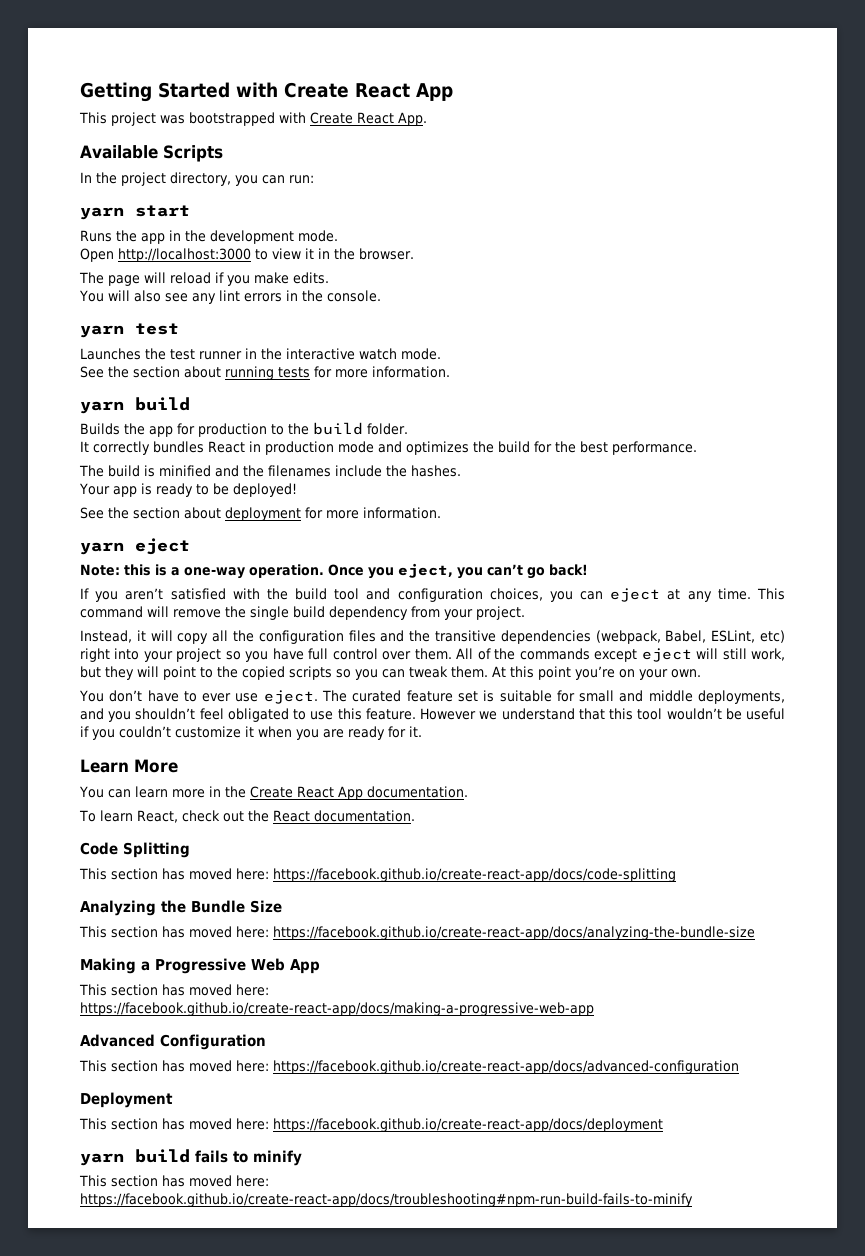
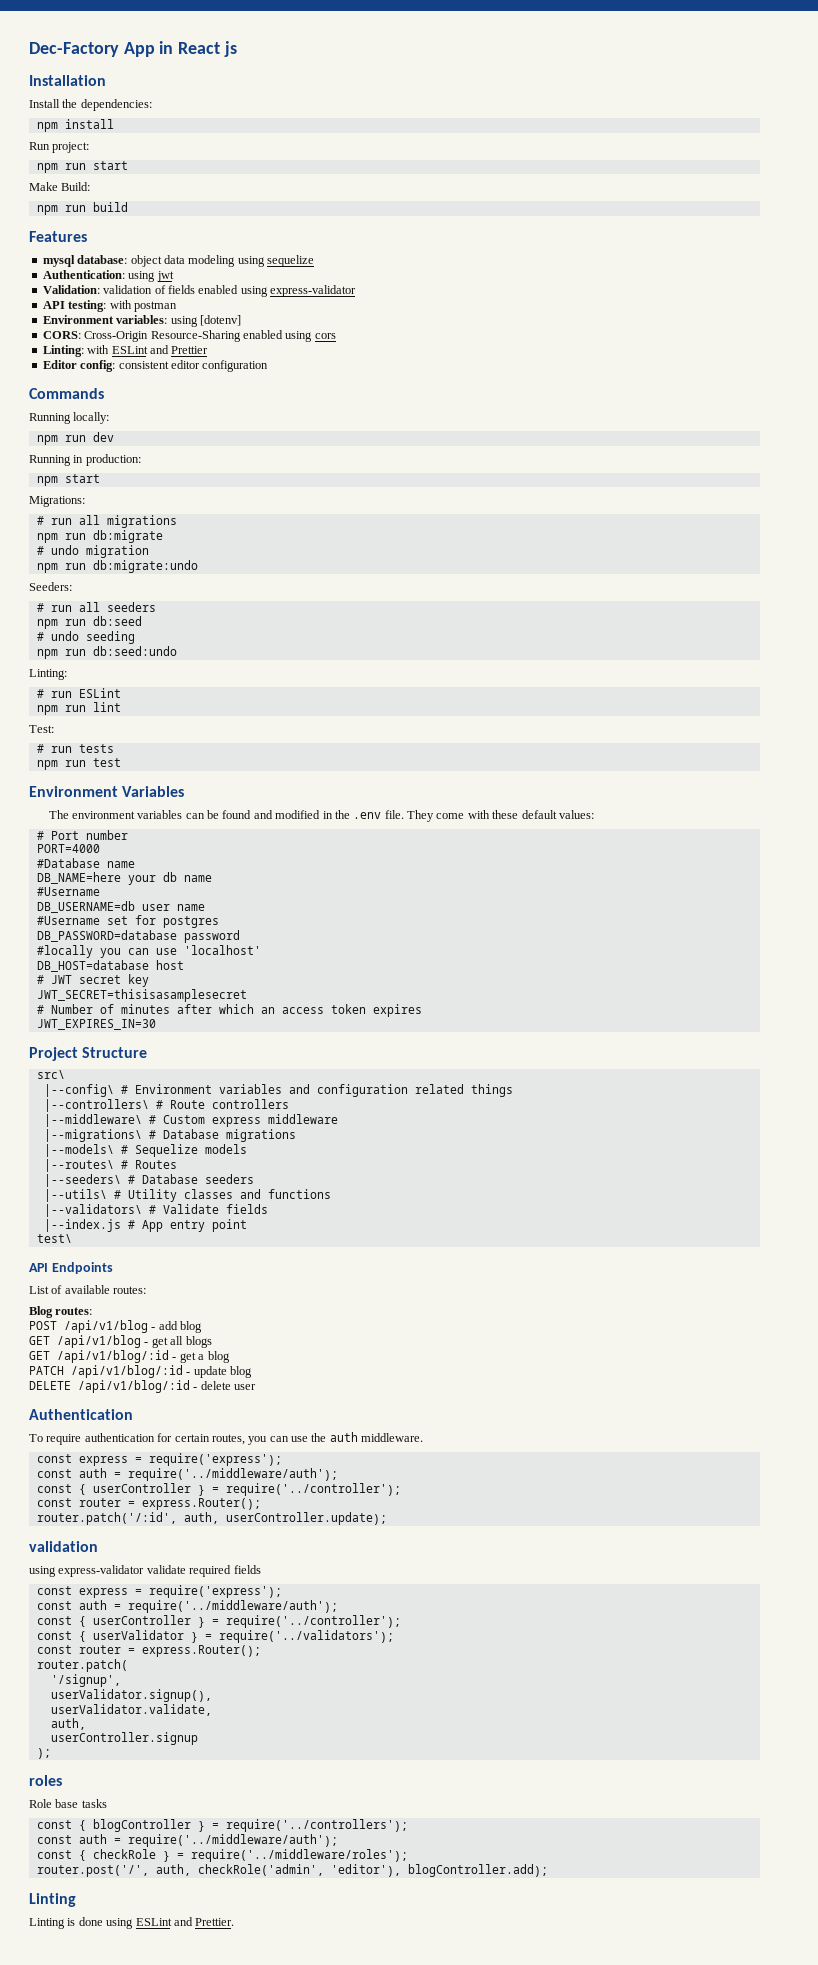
- Getting Started with Create React App
- This project was bootstrapped with Create React App.
- Available Scripts
- In the project directory, you can run:
- yarn start
- Runs the app in the development mode.
- Open http://localhost:3000 to view it in the browser.
- The page will reload if you make edits.
- You will also see any lint errors in the console.
- yarn test
- Launches the test runner in the interactive watch mode.
- See the section about running tests for more information.
- yarn build
- Builds the app for production to the build folder.
- It correctly bundles React in production mode and optimizes the build for the best performance.
- The build is minified and the filenames include the hashes.
- Your app is ready to be deployed!
- See the section about deployment for more information.
- yarn eject
- Note: this is a one-way operation. Once you eject, you can’t go back!
- If you aren’t satisfied with the build tool and configuration choices, you can eject at any time. This command will remove the single build dependency from your project.
- Instead, it will copy all the configuration files and the transitive dependencies (webpack, Babel, ESLint, etc) right into your project so you have full control over them. All of the commands except eject will still work, but they will point to the copied scripts so you can tweak them. At this point you’re on your own.
- You don’t have to ever use eject. The curated feature set is suitable for small and middle deployments, and you shouldn’t feel obligated to use this feature. However we understand that this tool wouldn’t be useful if you couldn’t customize it when you are ready for it.
- Learn More
- You can learn more in the Create React App documentation.
- To learn React, check out the React documentation.
- Code Splitting
- This section has moved here: https://facebook.github.io/create-react-app/docs/code-splitting
- Analyzing the Bundle Size
- This section has moved here: https://facebook.github.io/create-react-app/docs/analyzing-the-bundle-size
- Making a Progressive Web App
- This section has moved here: https://facebook.github.io/create-react-app/docs/making-a-progressive-web-app
- Advanced Configuration
- This section has moved here: https://facebook.github.io/create-react-app/docs/advanced-configuration
- Deployment
- This section has moved here: https://facebook.github.io/create-react-app/docs/deployment
- yarn build fails to minify
- This section has moved here: https://facebook.github.io/create-react-app/docs/troubleshooting#npm-run-build-fails-to-minify
+ Dec-Factory App in React js
+ Installation
+ Install the dependencies:
+ npm install
+ Run project:
+ npm run start
+ Make Build:
+ npm run build
+ Features
+ mysql database: object data modeling using sequelize
+ Authentication: using jwt
+ Validation: validation of fields enabled using express-validator
+ API testing: with postman
+ Environment variables: using [dotenv]
+ CORS: Cross-Origin Resource-Sharing enabled using cors
+ Linting: with ESLint and Prettier
+ Editor config: consistent editor configuration
+ Commands
+ Running locally:
+ npm run dev
+ Running in production:
+ npm start
+ Migrations:
+ # run all migrations
+ npm run db:migrate
+ # undo migration
+ npm run db:migrate:undo
+ Seeders:
+ # run all seeders
+ npm run db:seed
+ # undo seeding
+ npm run db:seed:undo
+ Linting:
+ # run ESLint
+ npm run lint
+ Test:
+ # run tests
+ npm run test
+ Environment Variables
+ The environment variables can be found and modified in the .env file. They come with these default values:
+ # Port number
+ PORT=4000
+ #Database name
+ DB_NAME=here your db name
+ #Username
+ DB_USERNAME=db user name
+ #Username set for postgres
+ DB_PASSWORD=database password
+ #locally you can use 'localhost'
+ DB_HOST=database host
+ # JWT secret key
+ JWT_SECRET=thisisasamplesecret
+ # Number of minutes after which an access token expires
+ JWT_EXPIRES_IN=30
+ Project Structure
+ src\
+ |--config\ # Environment variables and configuration related things
+ |--controllers\ # Route controllers
+ |--middleware\ # Custom express middleware
+ |--migrations\ # Database migrations
+ |--models\ # Sequelize models
+ |--routes\ # Routes
+ |--seeders\ # Database seeders
+ |--utils\ # Utility classes and functions
+ |--validators\ # Validate fields
+ |--index.js # App entry point
+ test\
+ API Endpoints
+ List of available routes:
+ Blog routes:
+ POST /api/v1/blog - add blog
+ GET /api/v1/blog - get all blogs
+ GET /api/v1/blog/:id - get a blog
+ PATCH /api/v1/blog/:id - update blog
+ DELETE /api/v1/blog/:id - delete user
+ Authentication
+ To require authentication for certain routes, you can use the auth middleware.
+ const express = require('express');
+ const auth = require('../middleware/auth');
+ const { userController } = require('../controller');
+ const router = express.Router();
+ router.patch('/:id', auth, userController.update);
+ validation
+ using express-validator validate required fields
+ const express = require('express');
+ const auth = require('../middleware/auth');
+ const { userController } = require('../controller');
+ const { userValidator } = require('../validators');
+ const router = express.Router();
+ router.patch(
+ '/signup',
+ userValidator.signup(),
+ userValidator.validate,
+ auth,
+ userController.signup
+ );
+ roles
+ Role base tasks
+ const { blogController } = require('../controllers');
+ const auth = require('../middleware/auth');
+ const { checkRole } = require('../middleware/roles');
+ router.post('/', auth, checkRole('admin', 'editor'), blogController.add);
+ Linting
+ Linting is done using ESLint and Prettier.

